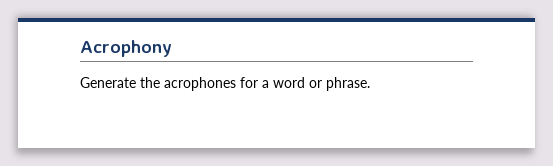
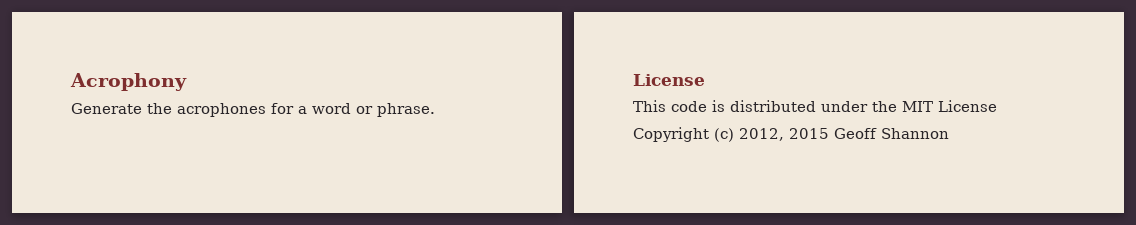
  Generate the acrophones for a word or phrase.
+ License
+ This code is distributed under the MIT License
+ Copyright (c) 2012, 2015 Geoff Shannon

